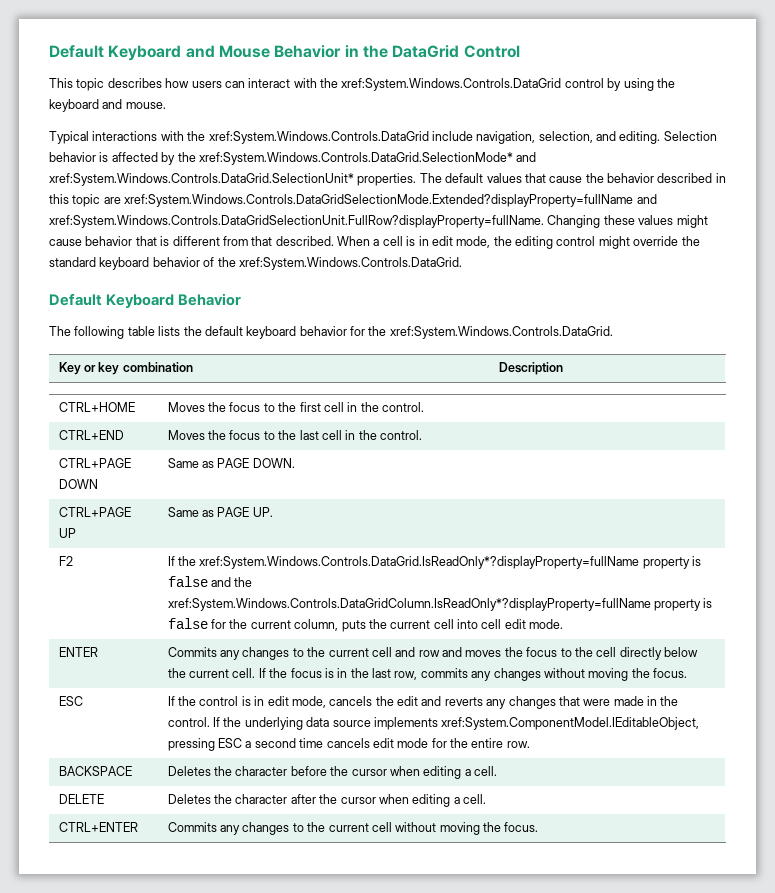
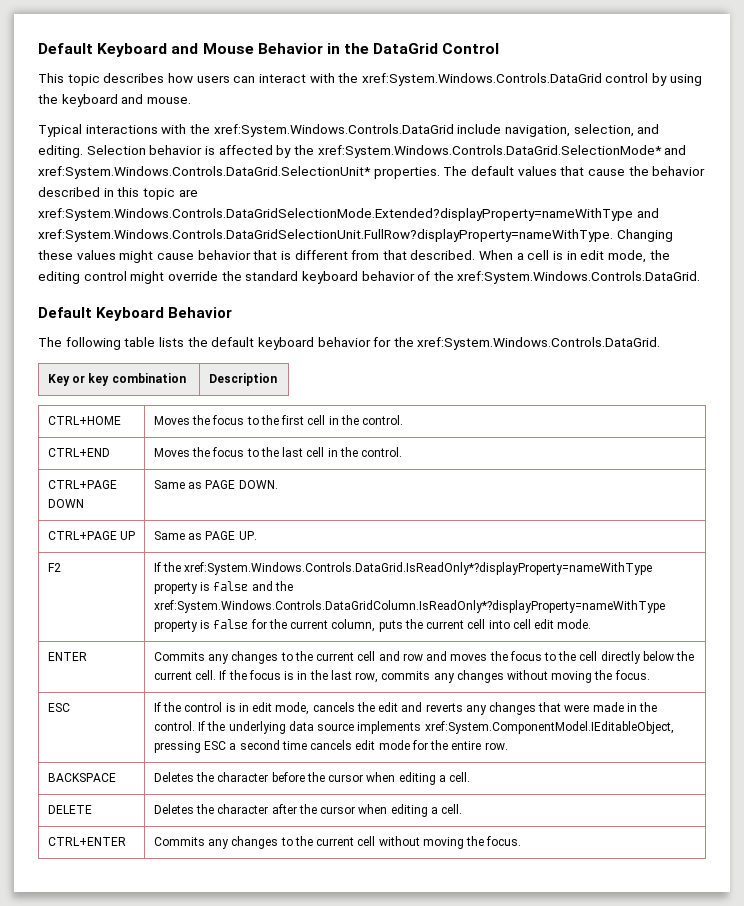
- The default values that cause the behavior described in this topic are xref:System.Windows.Controls.DataGridSelectionMode.Extended?displayProperty=fullName and xref:System.Windows.Controls.DataGridSelectionUnit.FullRow?displayProperty=fullName. Changing these values might cause behavior that is different from that described.
+ The default values that cause the behavior described in this topic are xref:System.Windows.Controls.DataGridSelectionMode.Extended?displayProperty=nameWithType and xref:System.Windows.Controls.DataGridSelectionUnit.FullRow?displayProperty=nameWithType. Changing these values might cause behavior that is different from that described.
- F2 | If the xref:System.Windows.Controls.DataGrid.IsReadOnly*?displayProperty=fullName property is false and the xref:System.Windows.Controls.DataGridColumn.IsReadOnly*?displayProperty=fullName property is false for the current column, puts the current cell into cell edit mode.
+ F2 | If the xref:System.Windows.Controls.DataGrid.IsReadOnly*?displayProperty=nameWithType property is false and the xref:System.Windows.Controls.DataGridColumn.IsReadOnly*?displayProperty=nameWithType property is false for the current column, puts the current cell into cell edit mode.

